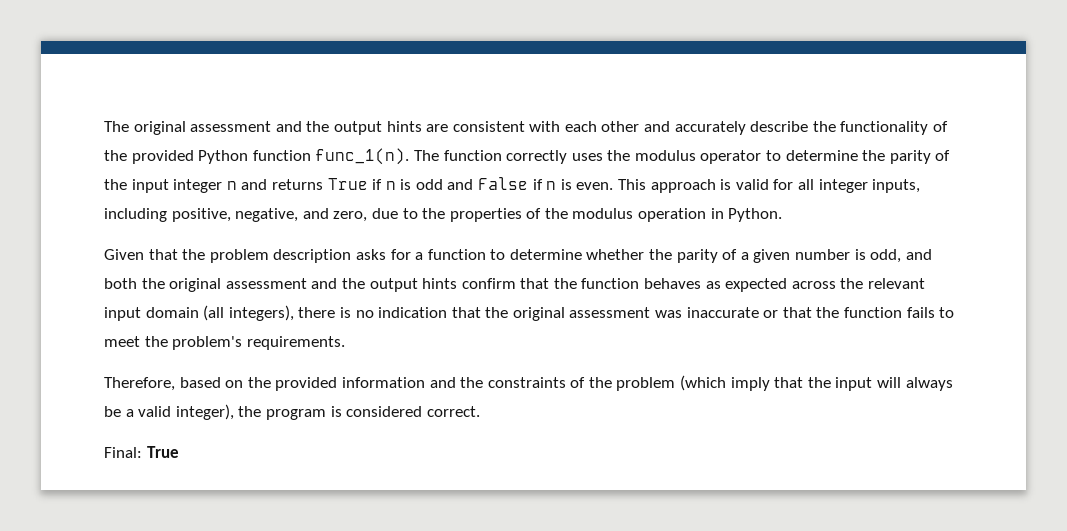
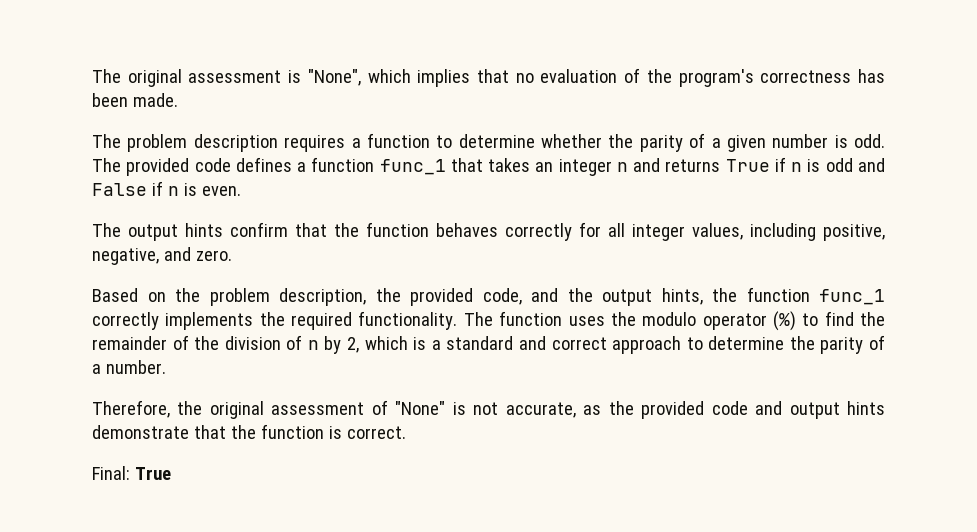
- The original assessment and the output hints are consistent with each other and accurately describe the functionality of the provided Python function func_1(n). The function correctly uses the modulus operator to determine the parity of the input integer n and returns True if n is odd and False if n is even. This approach is valid for all integer inputs, including positive, negative, and zero, due to the properties of the modulus operation in Python.
- Given that the problem description asks for a function to determine whether the parity of a given number is odd, and both the original assessment and the output hints confirm that the function behaves as expected across the relevant input domain (all integers), there is no indication that the original assessment was inaccurate or that the function fails to meet the problem's requirements.
- Therefore, based on the provided information and the constraints of the problem (which imply that the input will always be a valid integer), the program is considered correct.
+ The original assessment is "None", which implies that no evaluation of the program's correctness has been made.
+ The problem description requires a function to determine whether the parity of a given number is odd. The provided code defines a function func_1 that takes an integer n and returns True if n is odd and False if n is even.
+ The output hints confirm that the function behaves correctly for all integer values, including positive, negative, and zero.
+ Based on the problem description, the provided code, and the output hints, the function func_1 correctly implements the required functionality. The function uses the modulo operator (%) to find the remainder of the division of n by 2, which is a standard and correct approach to determine the parity of a number.
+ Therefore, the original assessment of "None" is not accurate, as the provided code and output hints demonstrate that the function is correct.

